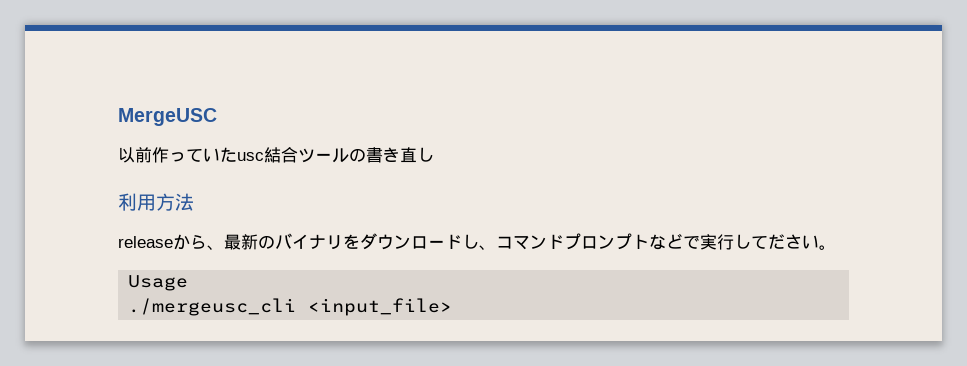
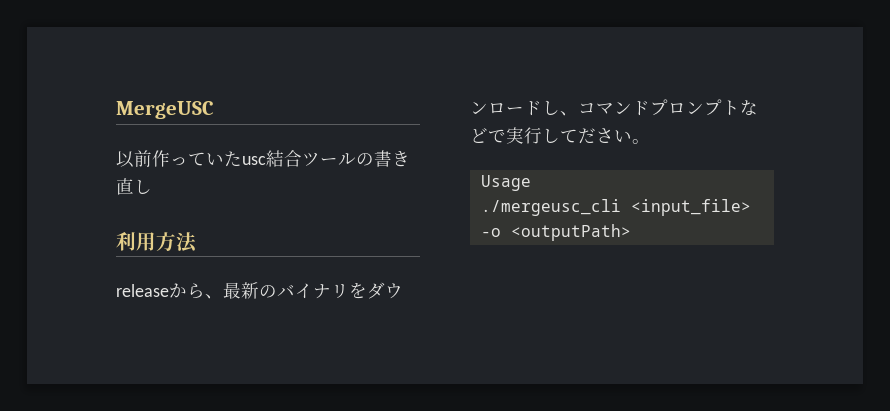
- ./mergeusc_cli <input_file>
+ ./mergeusc_cli <input_file> -o <outputPath>

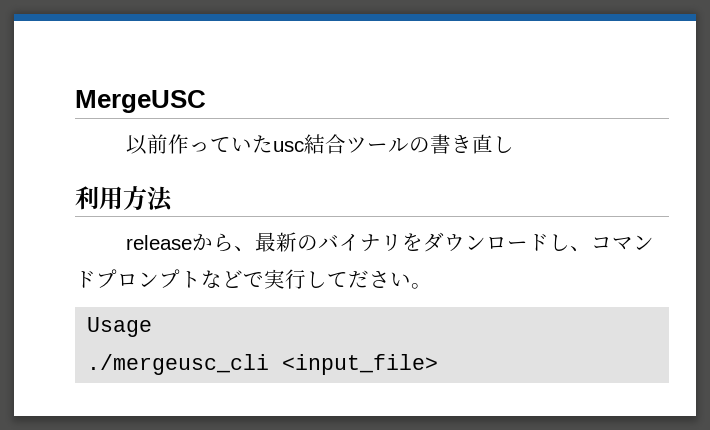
- ./mergeusc_cli <input_file> -o <outputPath>
+ ./mergeusc_cli <input_file>

